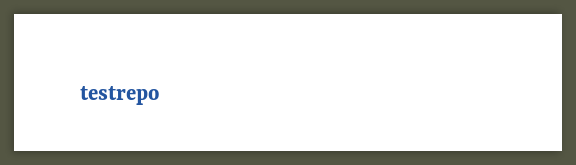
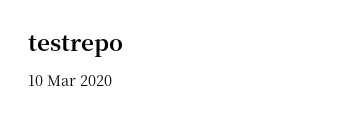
+ 10 Mar 2020

